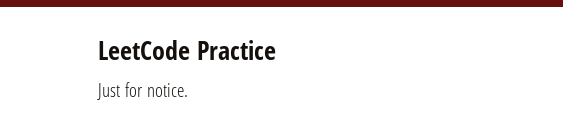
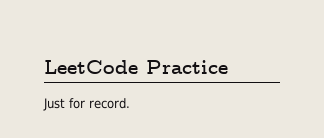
- Just for notice.
+ Just for record.

